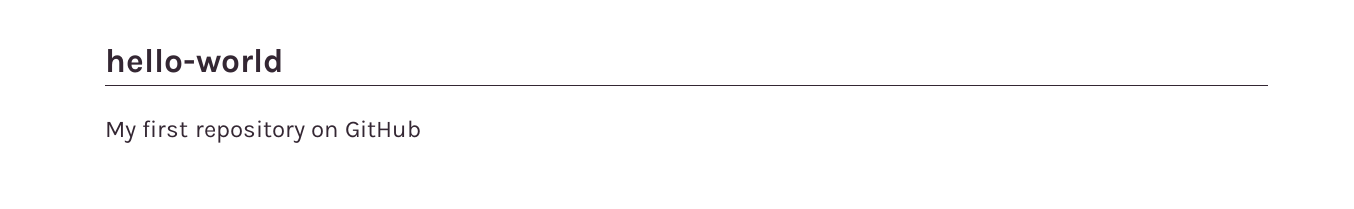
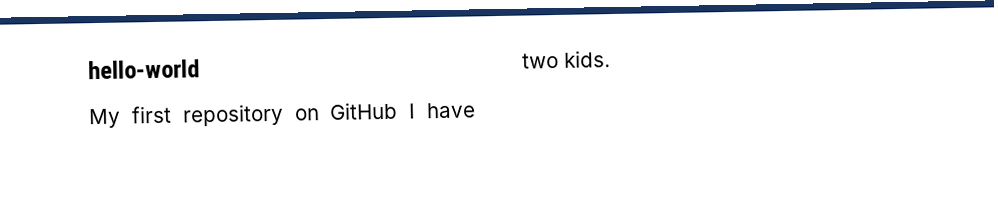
- My first repository on GitHub
+ My first repository on GitHub I have two kids.

